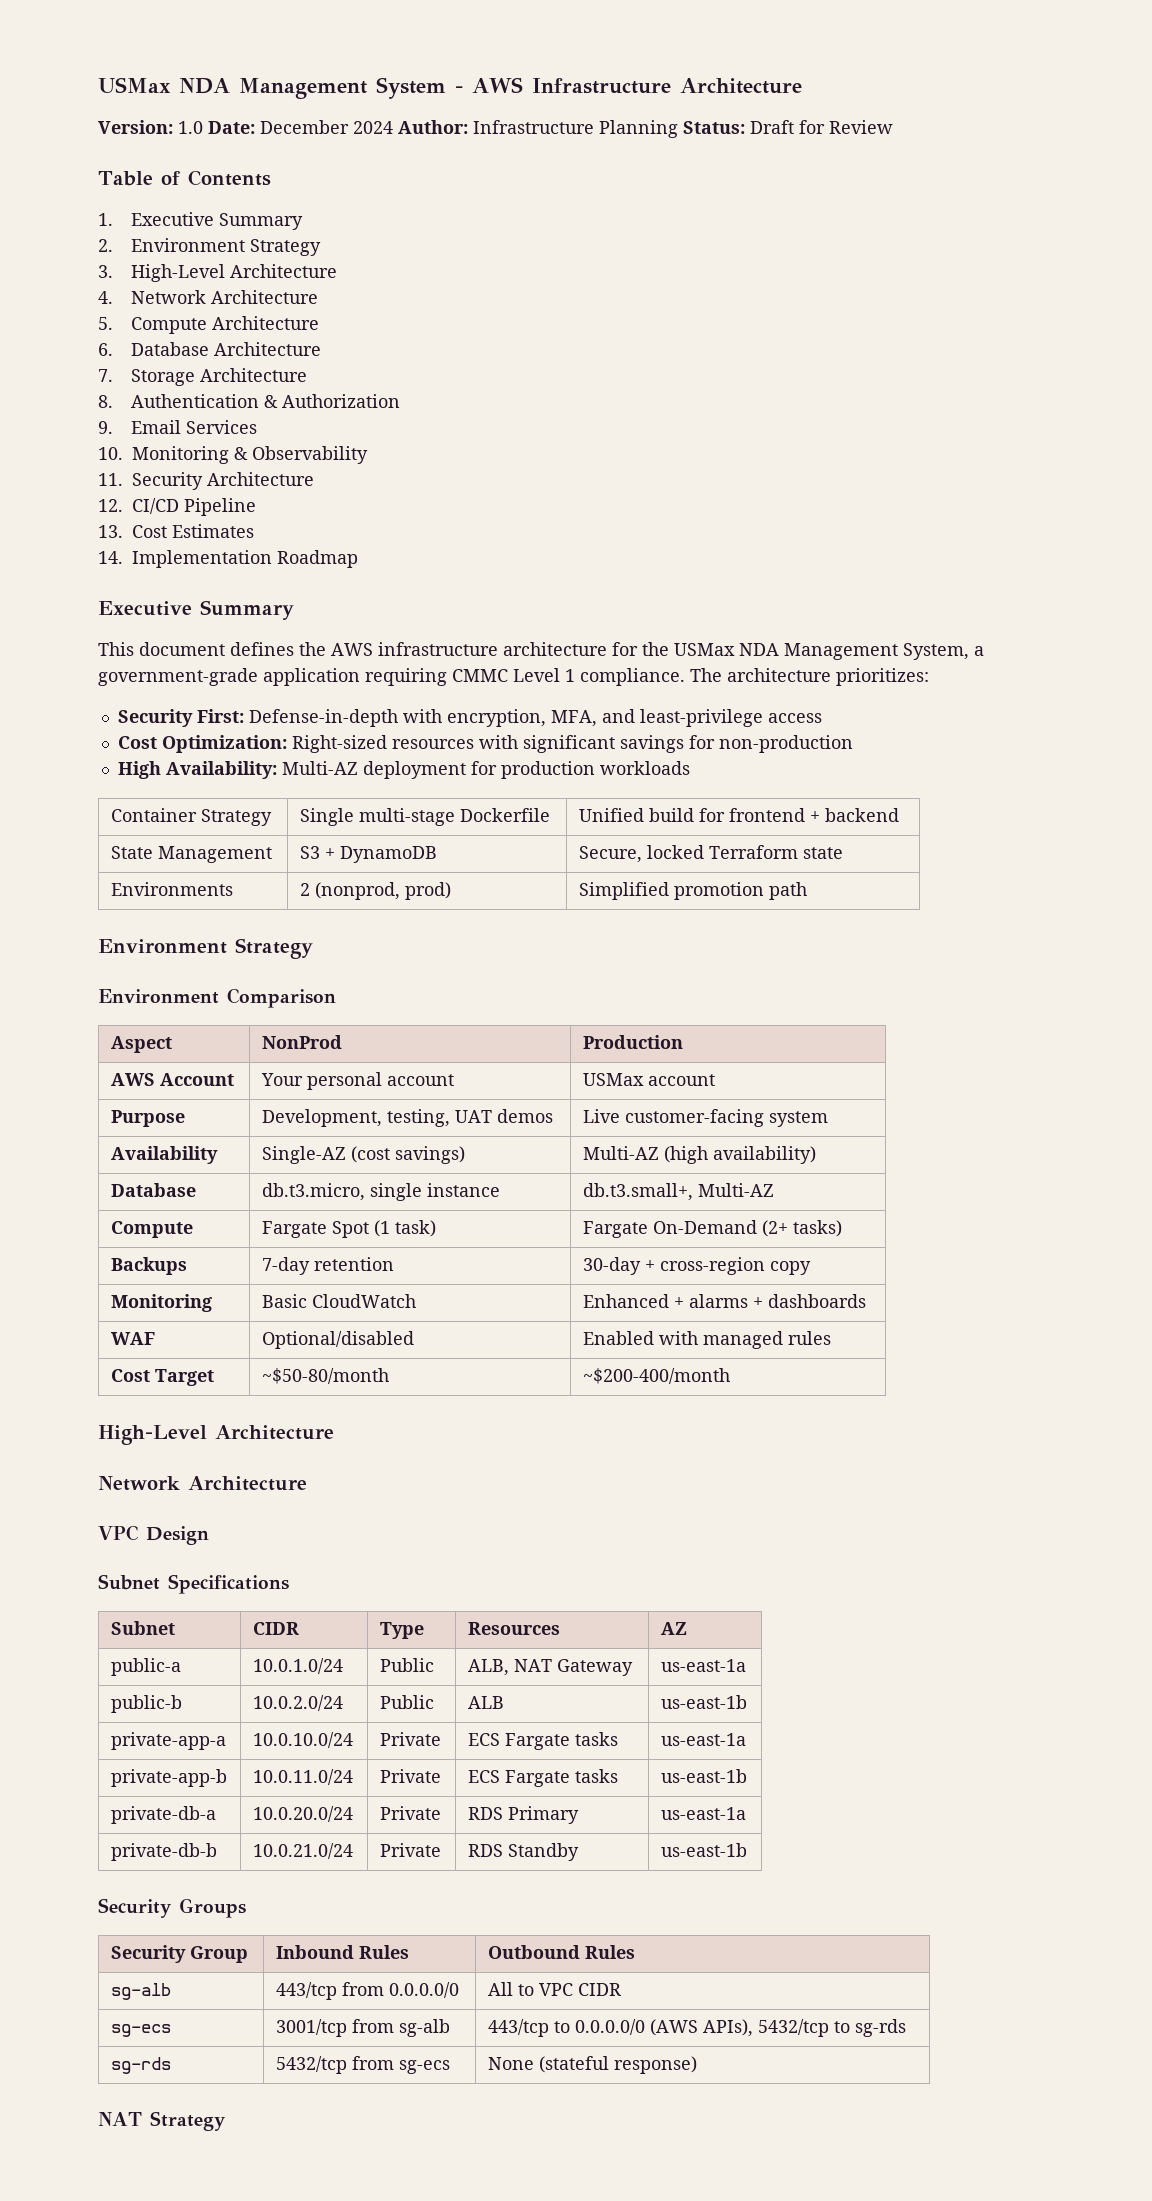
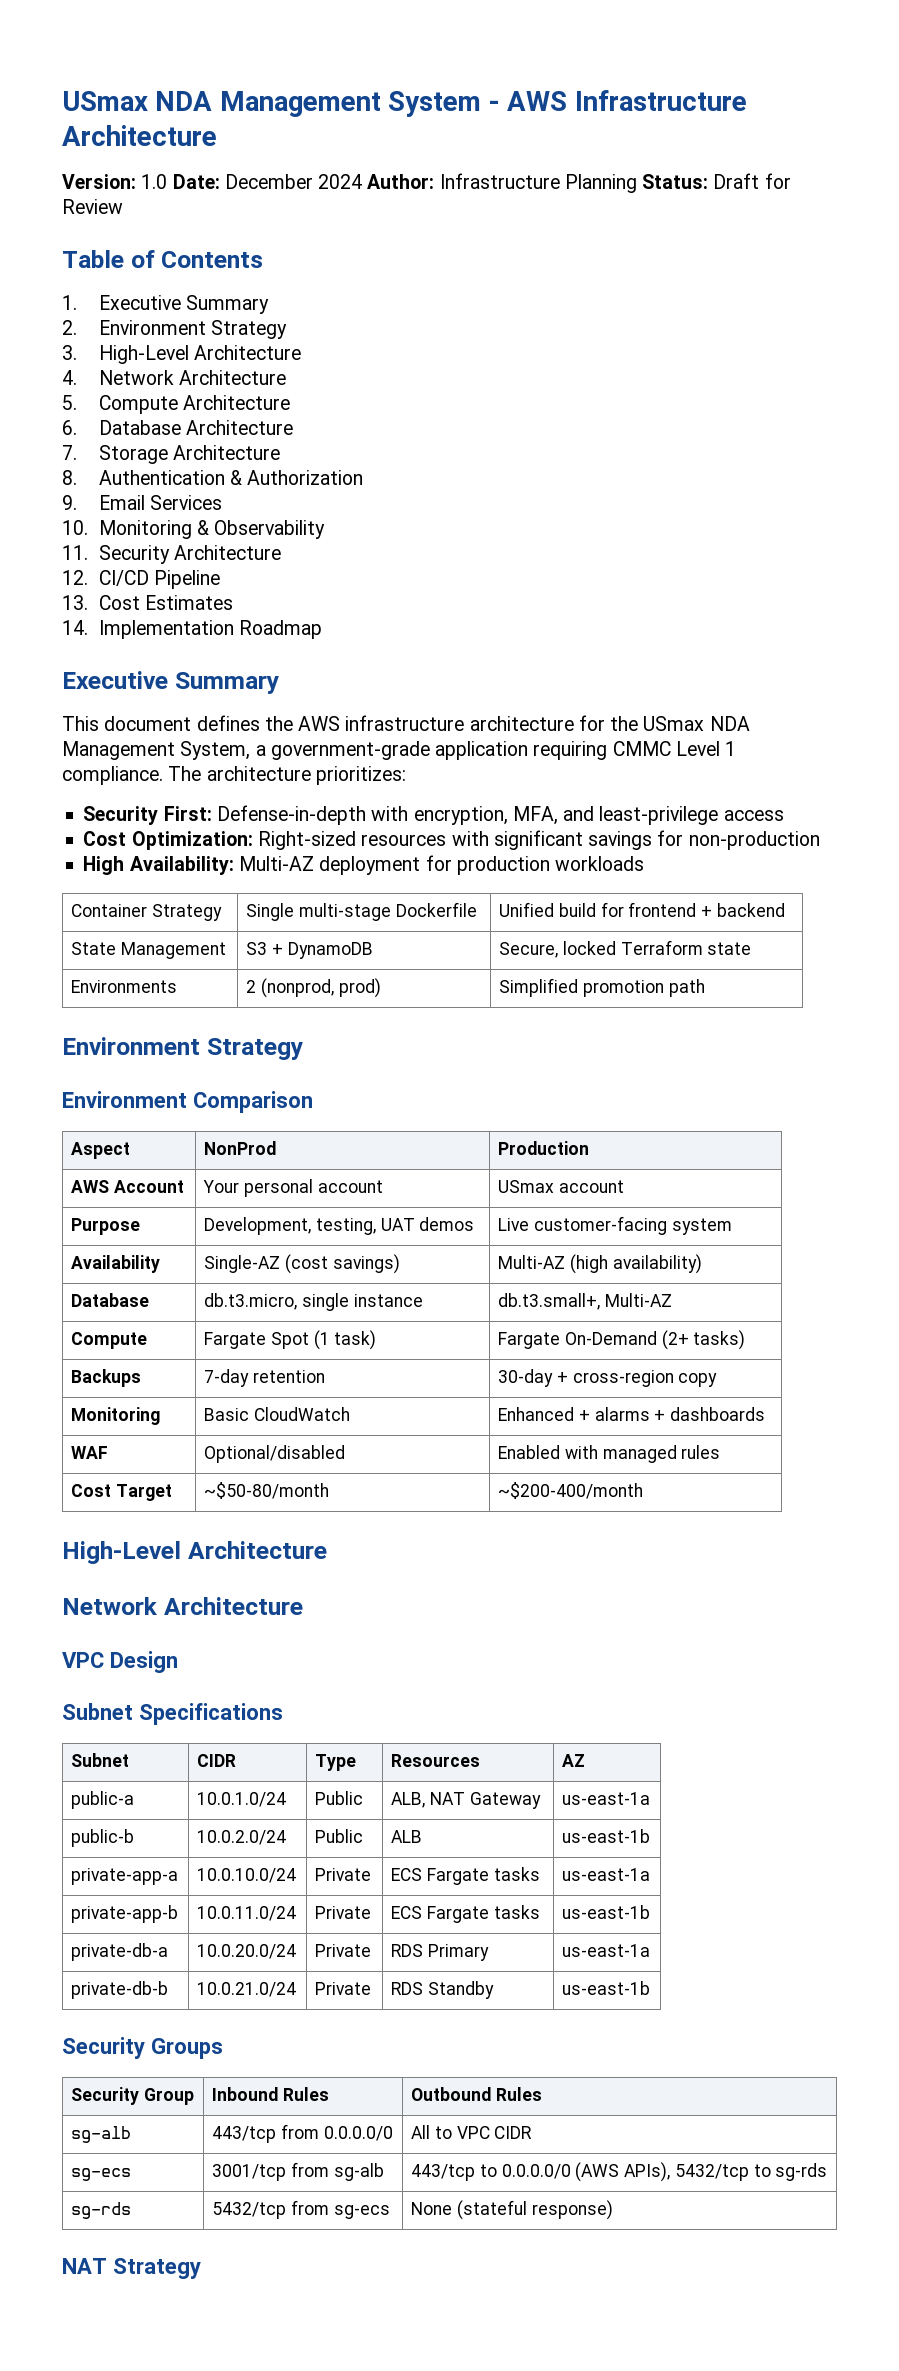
- USMax NDA Management System - AWS Infrastructure Architecture
+ USmax NDA Management System - AWS Infrastructure Architecture
- This document defines the AWS infrastructure architecture for the USMax NDA Management System, a government-grade application requiring CMMC Level 1 compliance.
+ This document defines the AWS infrastructure architecture for the USmax NDA Management System, a government-grade application requiring CMMC Level 1 compliance.
- AWS Account | Your personal account | USMax account
+ AWS Account | Your personal account | USmax account

